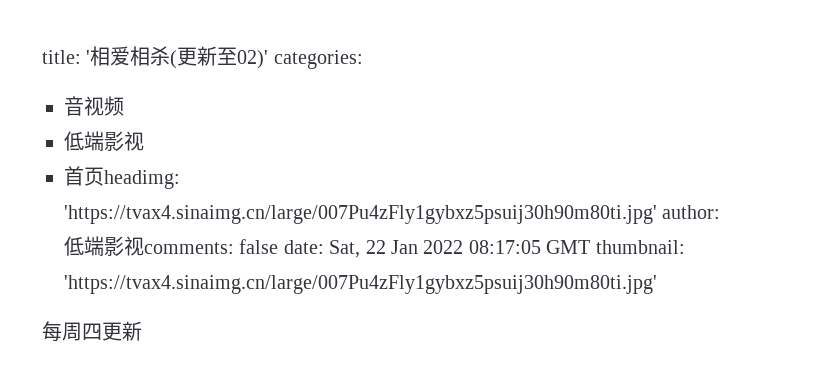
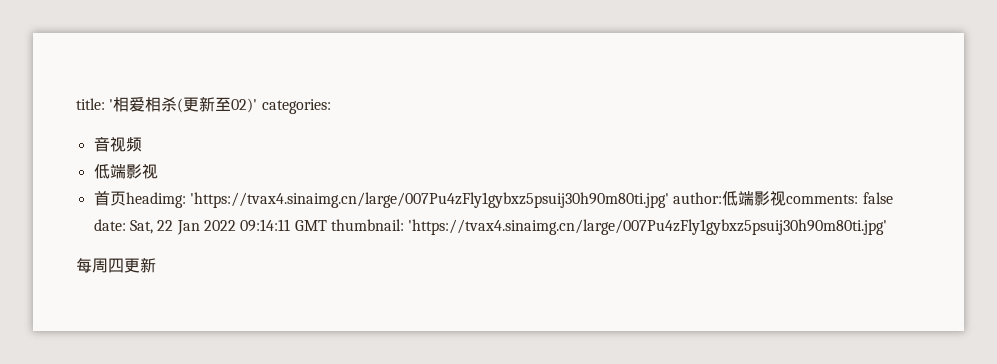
- 首页headimg: 'https://tvax4.sinaimg.cn/large/007Pu4zFly1gybxz5psuij30h90m80ti.jpg' author:低端影视comments: false date: Sat, 22 Jan 2022 08:17:05 GMT thumbnail: 'https://tvax4.sinaimg.cn/large/007Pu4zFly1gybxz5psuij30h90m80ti.jpg'
+ 首页headimg: 'https://tvax4.sinaimg.cn/large/007Pu4zFly1gybxz5psuij30h90m80ti.jpg' author:低端影视comments: false date: Sat, 22 Jan 2022 09:14:11 GMT thumbnail: 'https://tvax4.sinaimg.cn/large/007Pu4zFly1gybxz5psuij30h90m80ti.jpg'

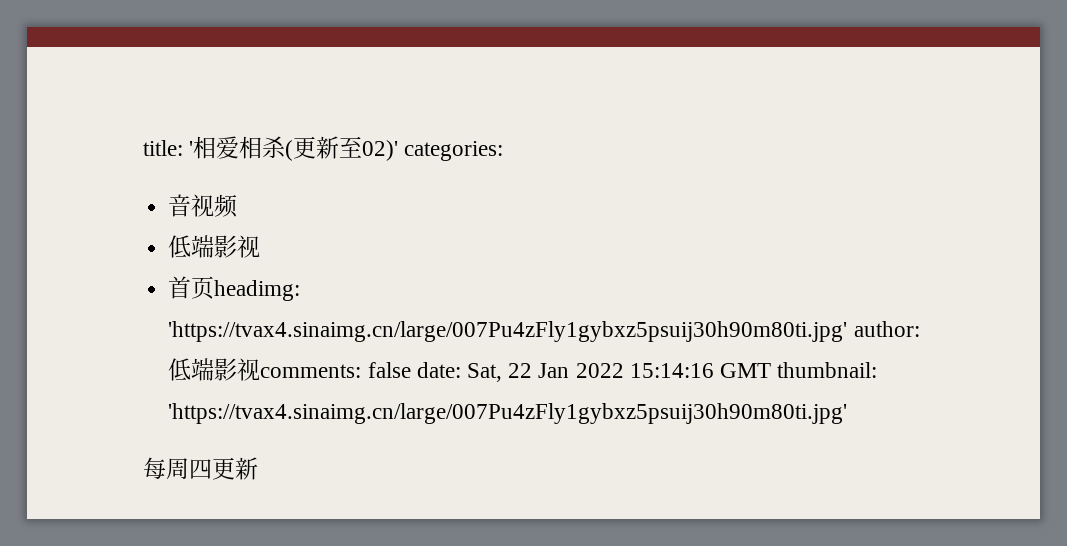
- 首页headimg: 'https://tvax4.sinaimg.cn/large/007Pu4zFly1gybxz5psuij30h90m80ti.jpg' author:低端影视comments: false date: Sat, 22 Jan 2022 09:14:11 GMT thumbnail: 'https://tvax4.sinaimg.cn/large/007Pu4zFly1gybxz5psuij30h90m80ti.jpg'
+ 首页headimg: 'https://tvax4.sinaimg.cn/large/007Pu4zFly1gybxz5psuij30h90m80ti.jpg' author:低端影视comments: false date: Sat, 22 Jan 2022 15:14:16 GMT thumbnail: 'https://tvax4.sinaimg.cn/large/007Pu4zFly1gybxz5psuij30h90m80ti.jpg'

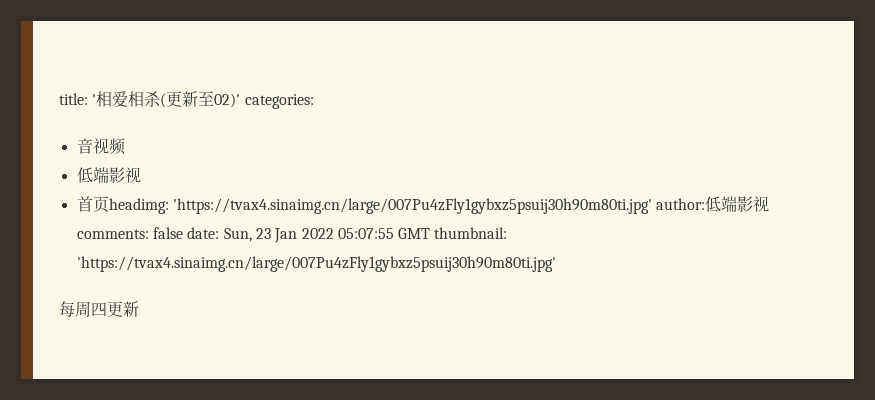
- 首页headimg: 'https://tvax4.sinaimg.cn/large/007Pu4zFly1gybxz5psuij30h90m80ti.jpg' author:低端影视comments: false date: Sat, 22 Jan 2022 15:14:16 GMT thumbnail: 'https://tvax4.sinaimg.cn/large/007Pu4zFly1gybxz5psuij30h90m80ti.jpg'
+ 首页headimg: 'https://tvax4.sinaimg.cn/large/007Pu4zFly1gybxz5psuij30h90m80ti.jpg' author:低端影视comments: false date: Sun, 23 Jan 2022 05:07:55 GMT thumbnail: 'https://tvax4.sinaimg.cn/large/007Pu4zFly1gybxz5psuij30h90m80ti.jpg'

